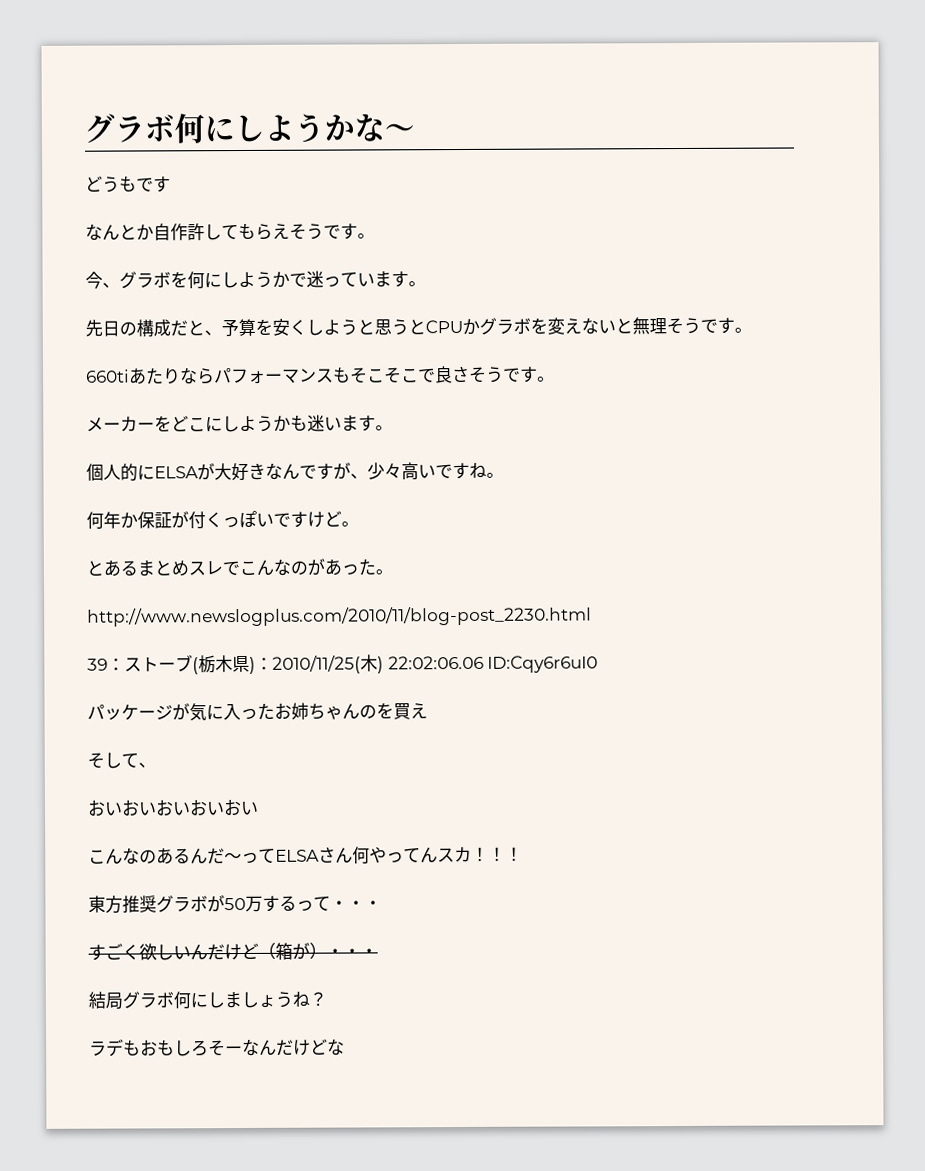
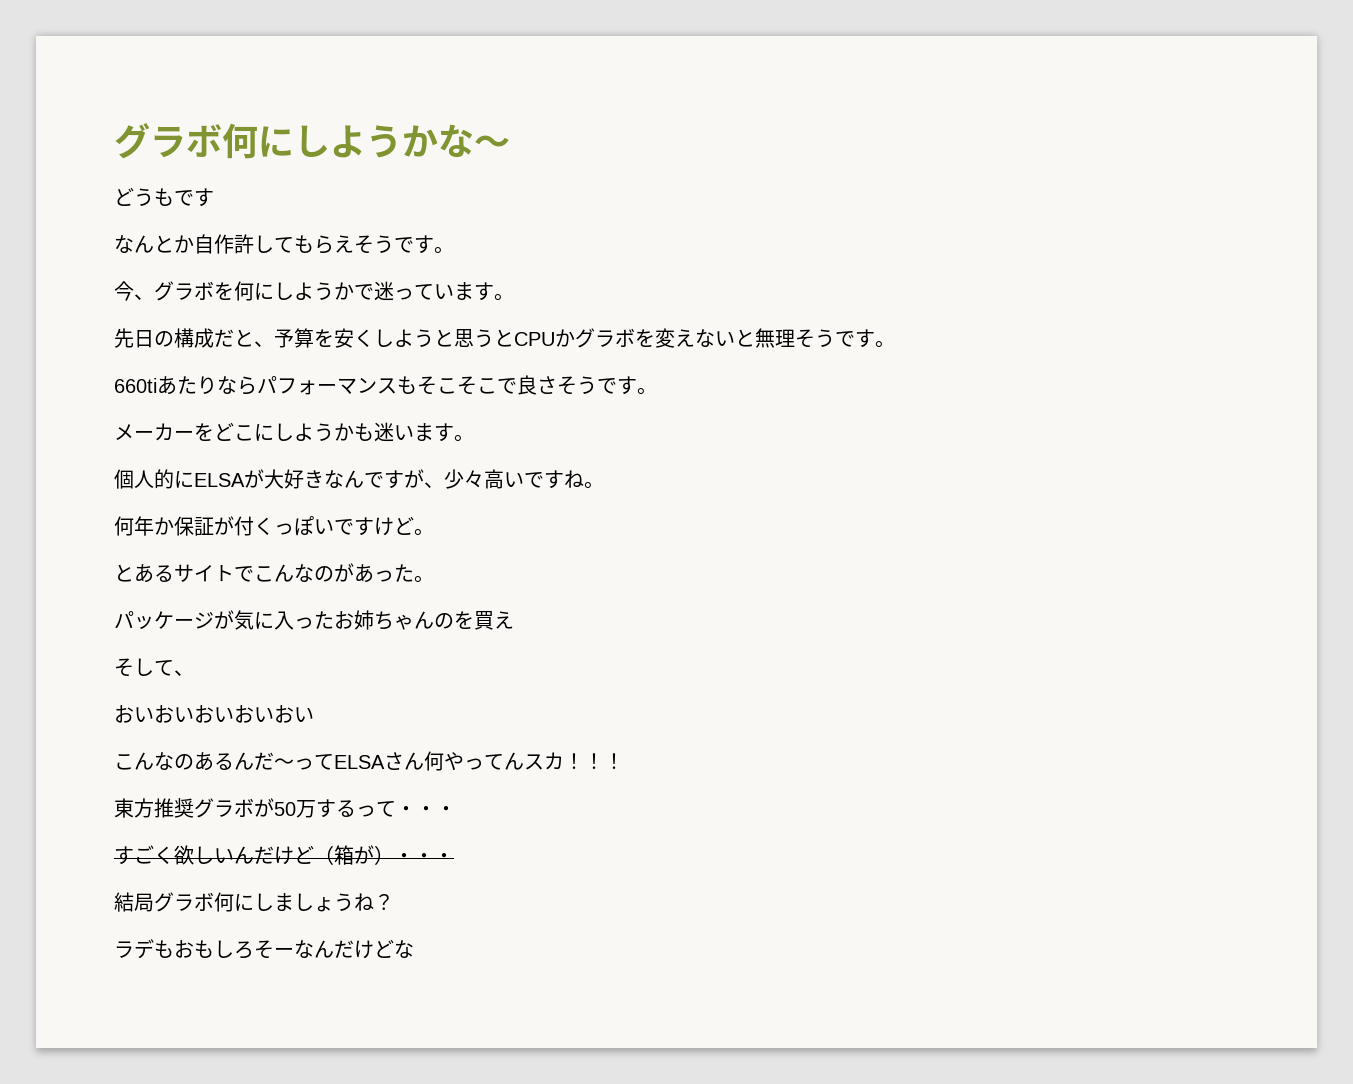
- とあるまとめスレでこんなのがあった。
+ とあるサイトでこんなのがあった。
- http://www.newslogplus.com/2010/11/blog-post_2230.html
- 39：ストーブ(栃木県)：2010/11/25(木) 22:02:06.06 ID:Cqy6r6uI0

